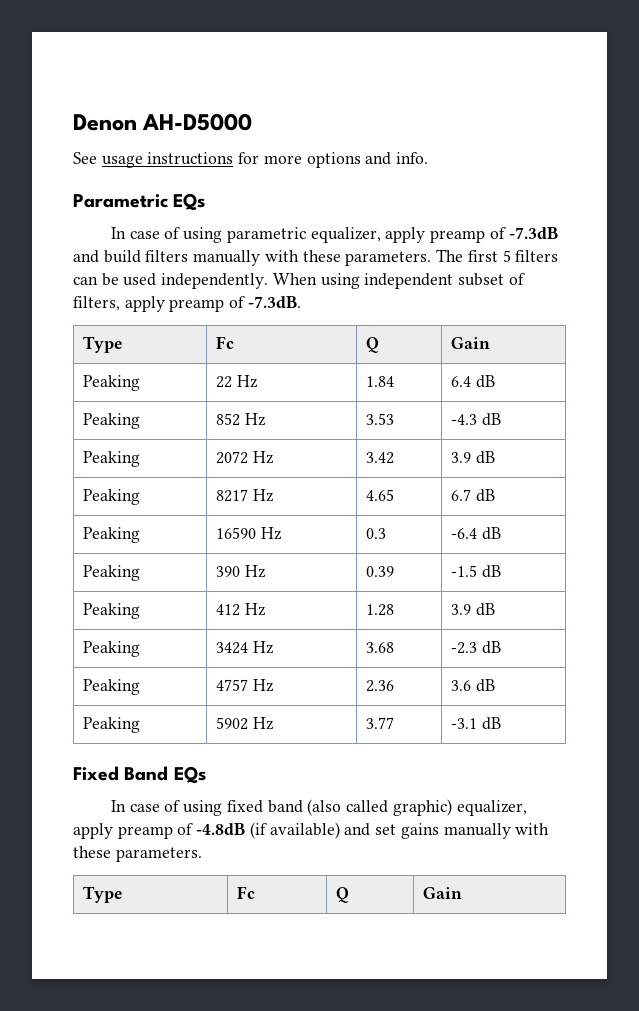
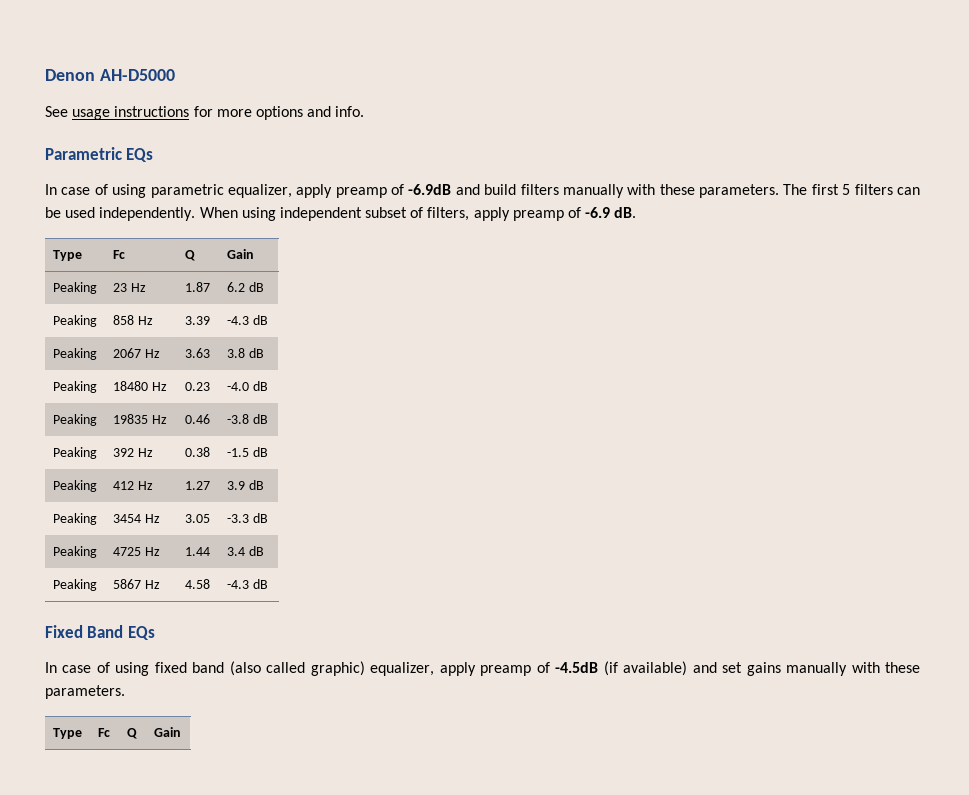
- In case of using parametric equalizer, apply preamp of -7.3dB and build filters manually with these parameters.
+ In case of using parametric equalizer, apply preamp of -6.9dB and build filters manually with these parameters.
- When using independent subset of filters, apply preamp of -7.3dB.
+ When using independent subset of filters, apply preamp of -6.9 dB.
- Peaking | 22 Hz | 1.84 | 6.4 dB
- Peaking | 852 Hz | 3.53 | -4.3 dB
+ Peaking | 23 Hz | 1.87 | 6.2 dB
+ Peaking | 858 Hz | 3.39 | -4.3 dB
- Peaking | 2072 Hz | 3.42 | 3.9 dB
- Peaking | 8217 Hz | 4.65 | 6.7 dB
- Peaking | 16590 Hz | 0.3 | -6.4 dB
- Peaking | 390 Hz | 0.39 | -1.5 dB
+ Peaking | 2067 Hz | 3.63 | 3.8 dB
+ Peaking | 18480 Hz | 0.23 | -4.0 dB
+ Peaking | 19835 Hz | 0.46 | -3.8 dB
+ Peaking | 392 Hz | 0.38 | -1.5 dB
- Peaking | 412 Hz | 1.28 | 3.9 dB
- Peaking | 3424 Hz | 3.68 | -2.3 dB
- Peaking | 4757 Hz | 2.36 | 3.6 dB
- Peaking | 5902 Hz | 3.77 | -3.1 dB
+ Peaking | 412 Hz | 1.27 | 3.9 dB
+ Peaking | 3454 Hz | 3.05 | -3.3 dB
+ Peaking | 4725 Hz | 1.44 | 3.4 dB
+ Peaking | 5867 Hz | 4.58 | -4.3 dB
- In case of using fixed band (also called graphic) equalizer, apply preamp of -4.8dB (if available) and set gains manually with these parameters.
+ In case of using fixed band (also called graphic) equalizer, apply preamp of -4.5dB (if available) and set gains manually with these parameters.

